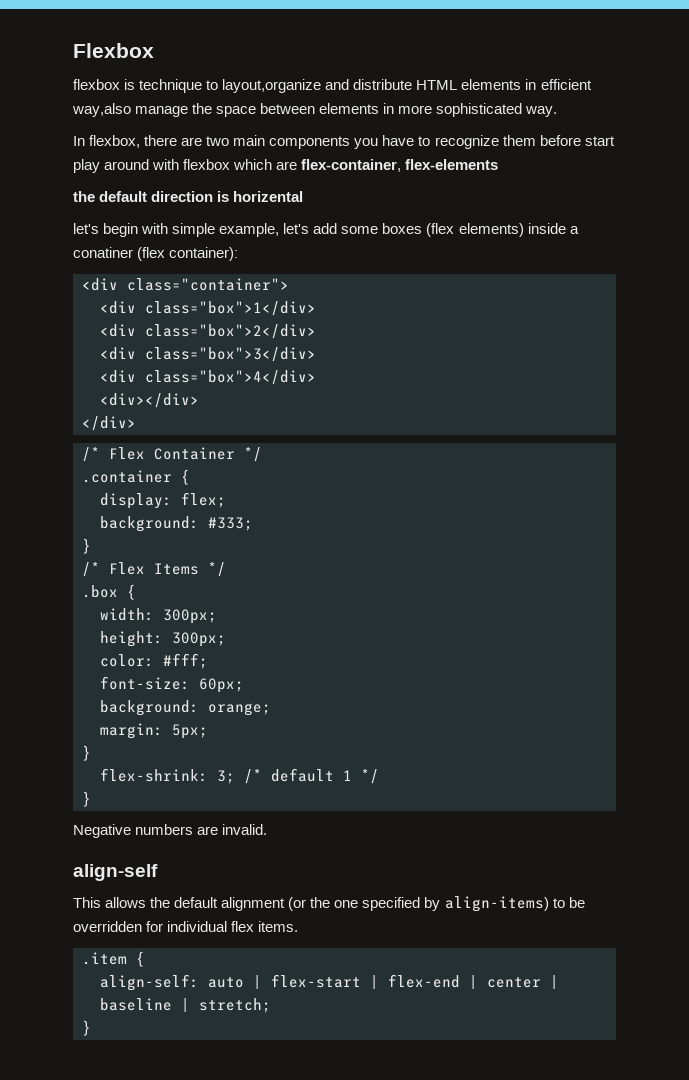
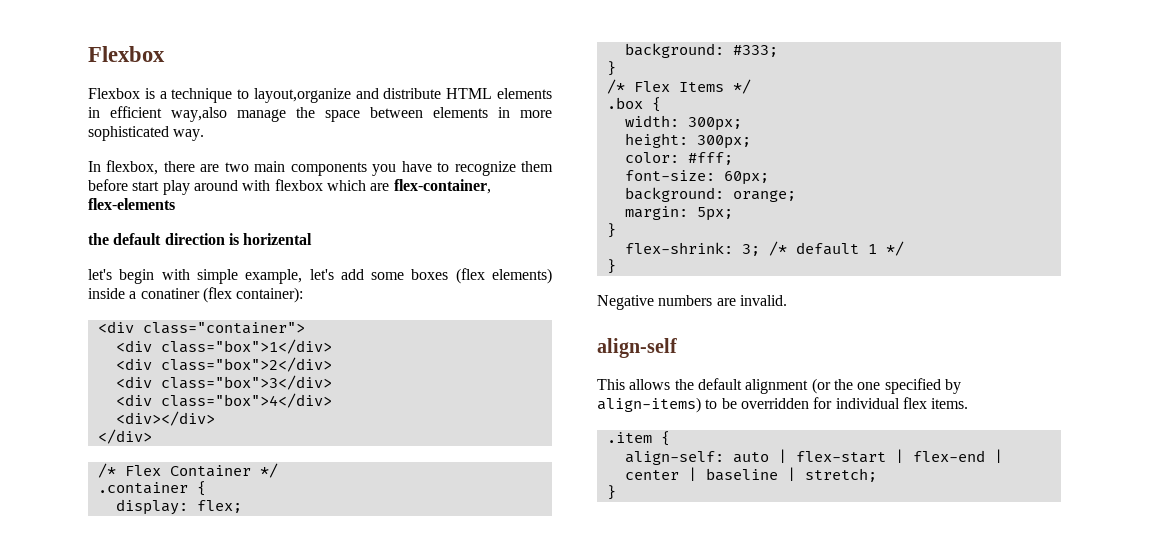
- flexbox is technique to layout,organize and distribute HTML elements in efficient way,also manage the space between elements in more sophisticated way.
+ Flexbox is a technique to layout,organize and distribute HTML elements in efficient way,also manage the space between elements in more sophisticated way.

